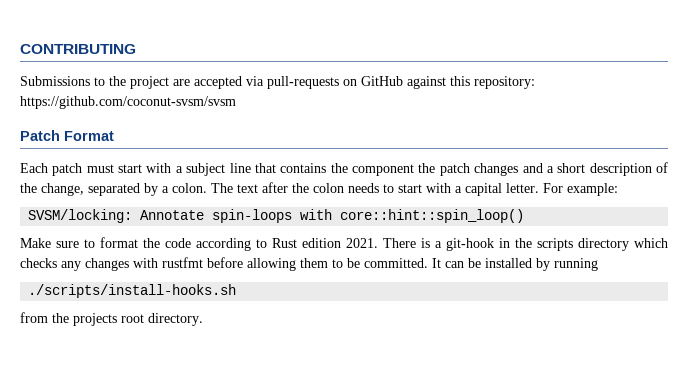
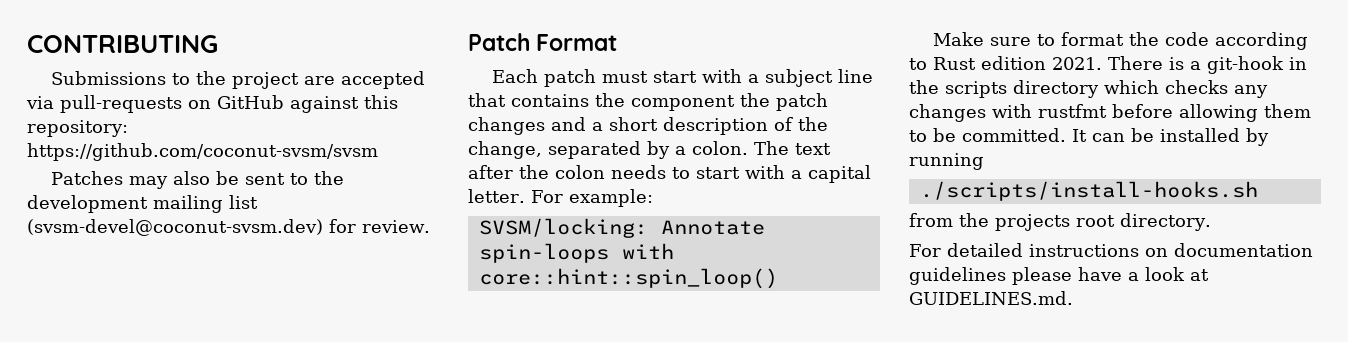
+ Patches may also be sent to the development mailing list (svsm-devel@coconut-svsm.dev) for review.
+ For detailed instructions on documentation guidelines please have a look at GUIDELINES.md.

